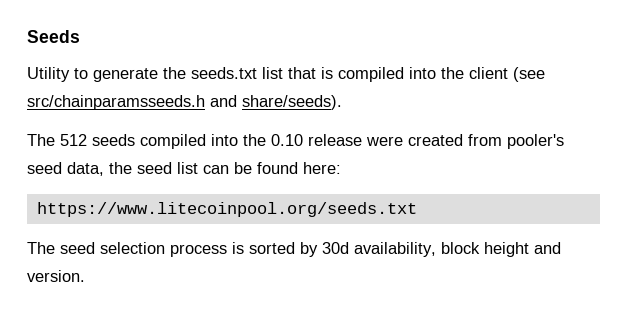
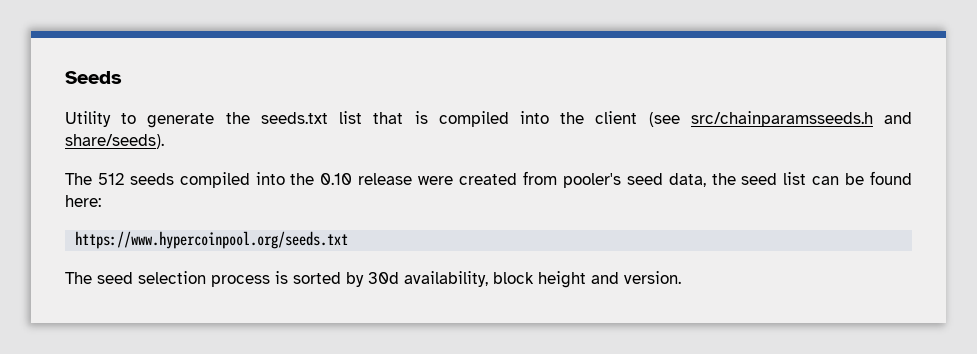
- https://www.litecoinpool.org/seeds.txt
+ https://www.hypercoinpool.org/seeds.txt

